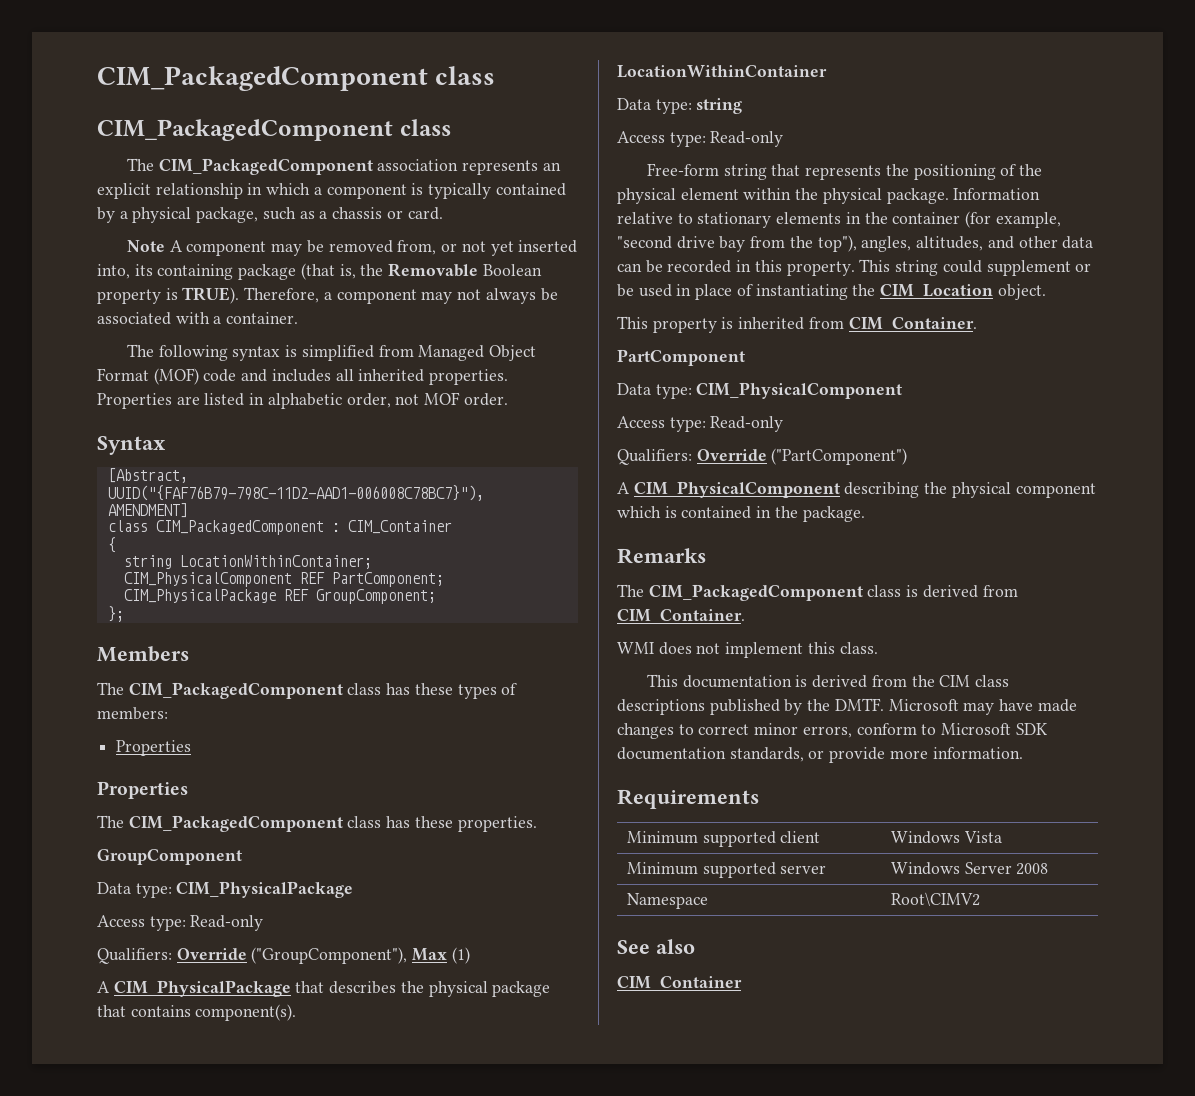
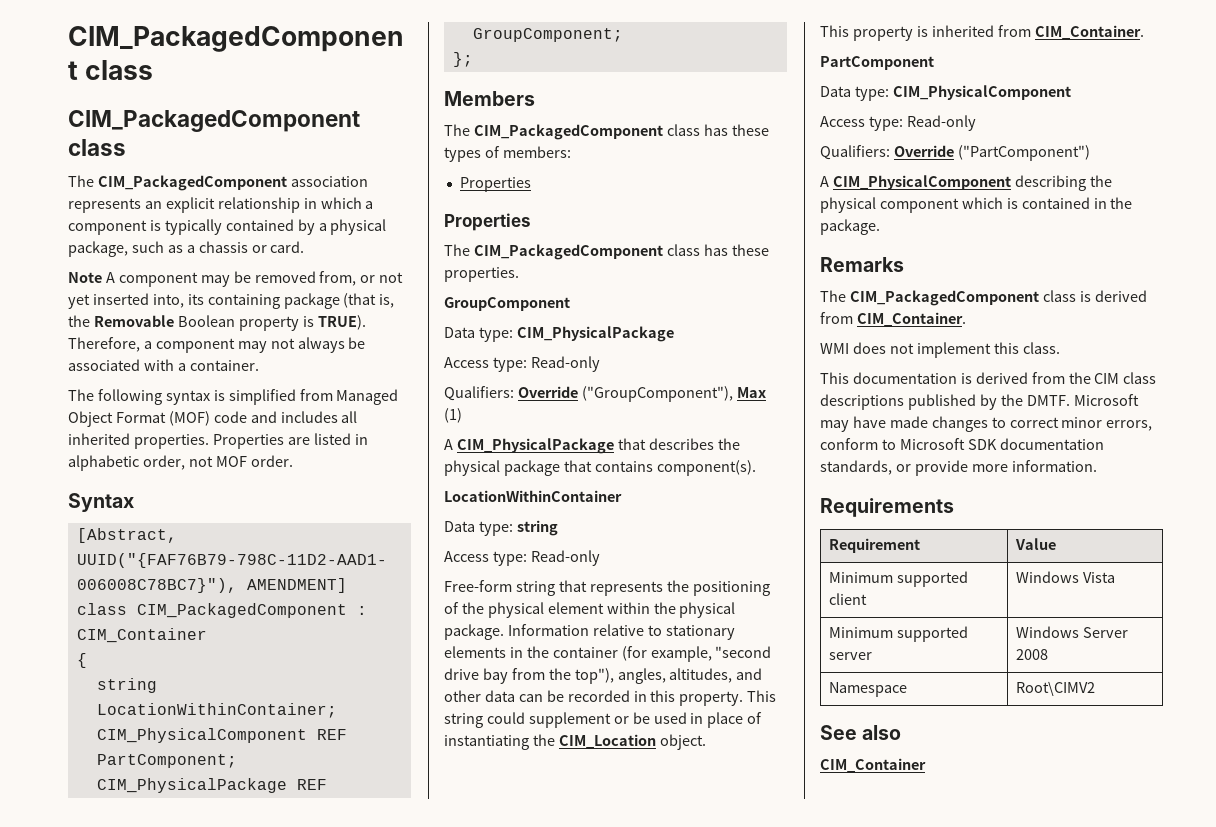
+ Requirement | Value

